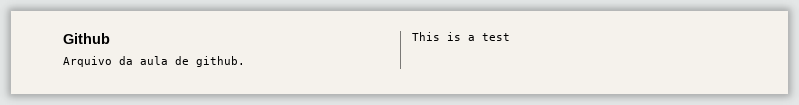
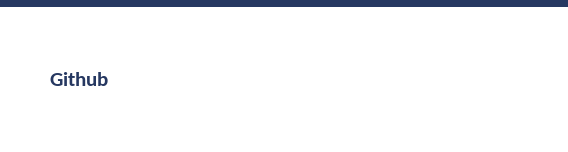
- Arquivo da aula de github.
- This is a test

